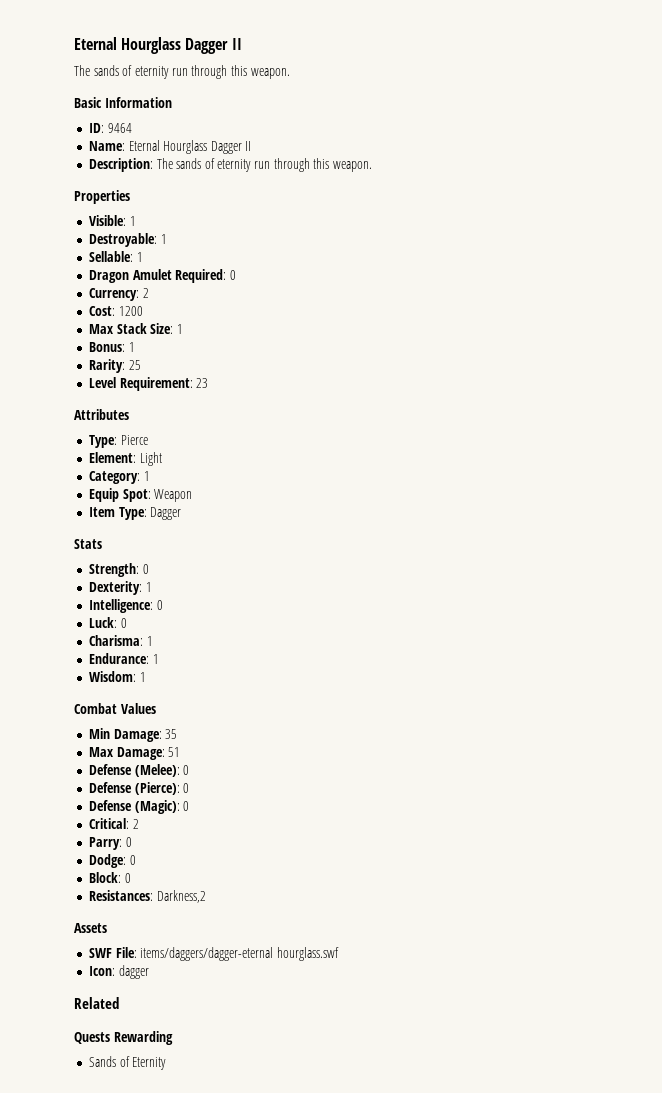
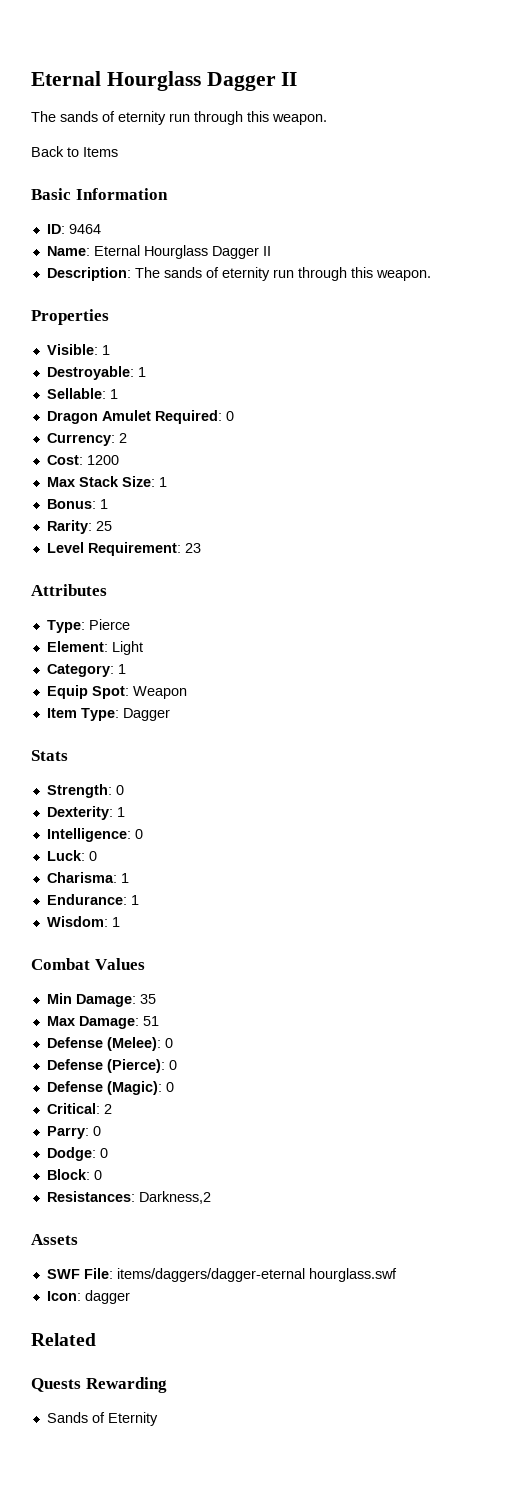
+ Back to Items

